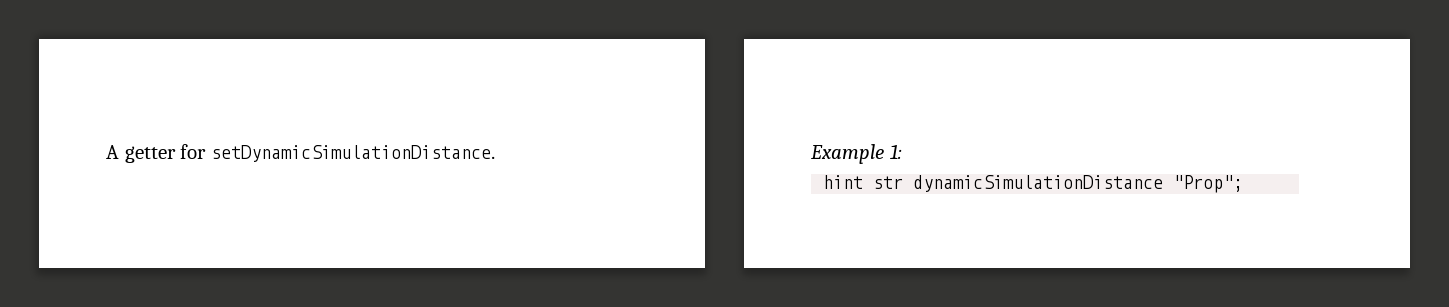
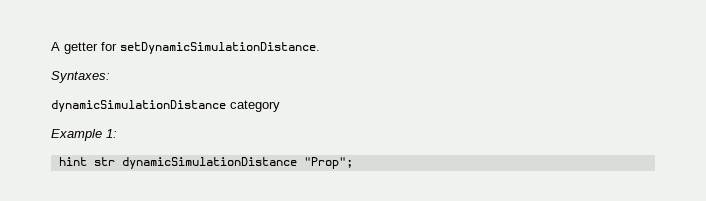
+ Syntaxes:
+ dynamicSimulationDistance category

